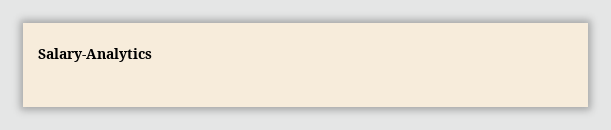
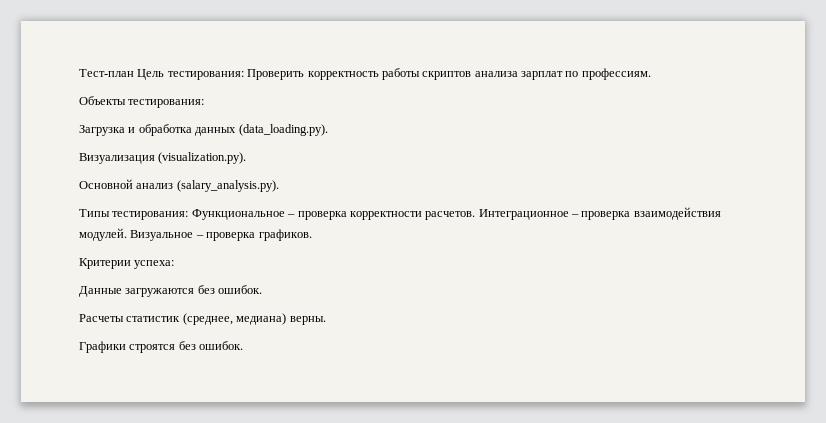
- Salary-Analytics
+ Тест-план Цель тестирования: Проверить корректность работы скриптов анализа зарплат по профессиям.
+ Объекты тестирования:
+ Загрузка и обработка данных (data_loading.py).
+ Визуализация (visualization.py).
+ Основной анализ (salary_analysis.py).
+ Типы тестирования: Функциональное – проверка корректности расчетов. Интеграционное – проверка взаимодействия модулей. Визуальное – проверка графиков.
+ Критерии успеха:
+ Данные загружаются без ошибок.
+ Расчеты статистик (среднее, медиана) верны.
+ Графики строятся без ошибок.

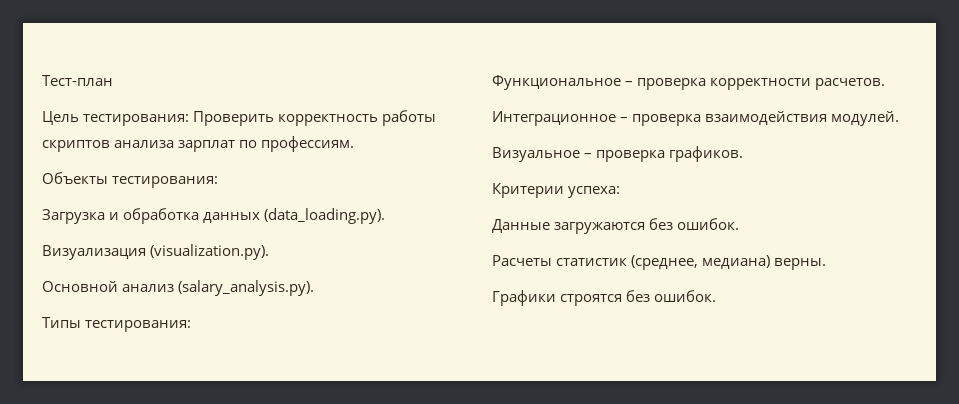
- Тест-план Цель тестирования: Проверить корректность работы скриптов анализа зарплат по профессиям.
+ Тест-план
+ Цель тестирования: Проверить корректность работы скриптов анализа зарплат по профессиям.
- Типы тестирования: Функциональное – проверка корректности расчетов. Интеграционное – проверка взаимодействия модулей. Визуальное – проверка графиков.
+ Типы тестирования:
+ Функциональное – проверка корректности расчетов.
+ Интеграционное – проверка взаимодействия модулей.
+ Визуальное – проверка графиков.

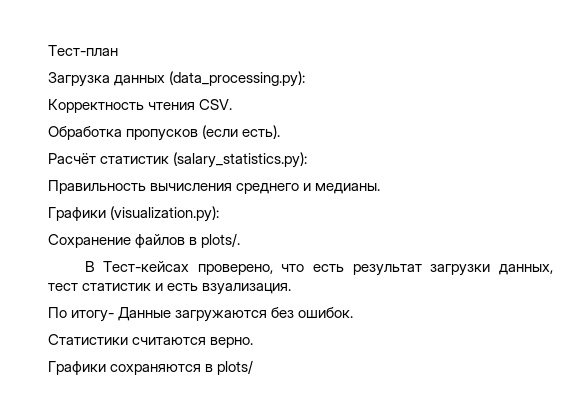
- Цель тестирования: Проверить корректность работы скриптов анализа зарплат по профессиям.
- Объекты тестирования:
- Загрузка и обработка данных (data_loading.py).
- Визуализация (visualization.py).
- Основной анализ (salary_analysis.py).
- Типы тестирования:
- Функциональное – проверка корректности расчетов.
- Интеграционное – проверка взаимодействия модулей.
- Визуальное – проверка графиков.
- Критерии успеха:
- Данные загружаются без ошибок.
- Расчеты статистик (среднее, медиана) верны.
- Графики строятся без ошибок.
+ Загрузка данных (data_processing.py):
+ Корректность чтения CSV.
+ Обработка пропусков (если есть).
+ Расчёт статистик (salary_statistics.py):
+ Правильность вычисления среднего и медианы.
+ Графики (visualization.py):
+ Сохранение файлов в plots/.
+ В Тест-кейсах проверено, что есть результат загрузки данных, тест статистик и есть взуализация.
+ По итогу- Данные загружаются без ошибок.
+ Статистики считаются верно.
+ Графики сохраняются в plots/

